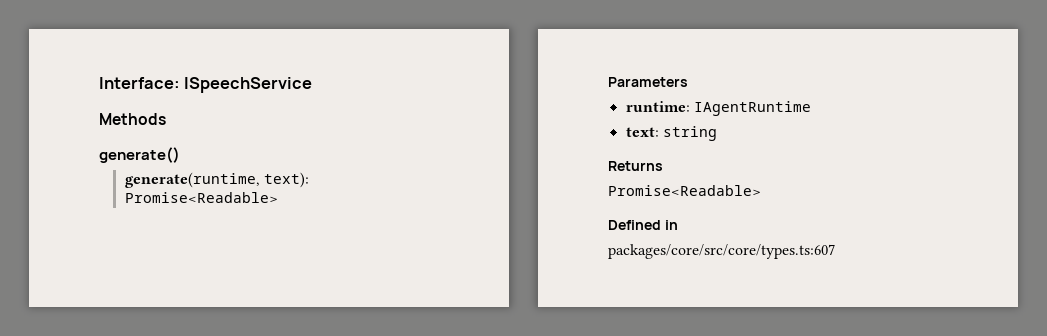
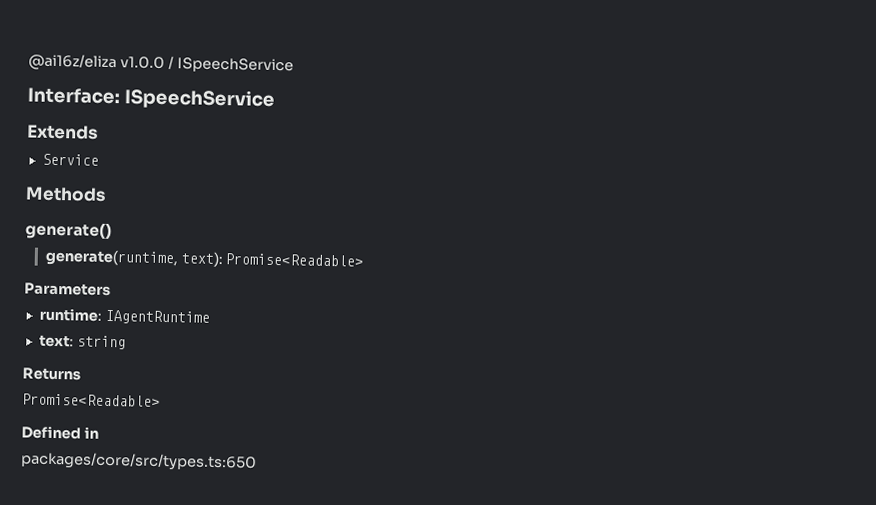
+ @ai16z/eliza v1.0.0 / ISpeechService
+ Extends
+ Service
- packages/core/src/core/types.ts:607
+ packages/core/src/types.ts:650

